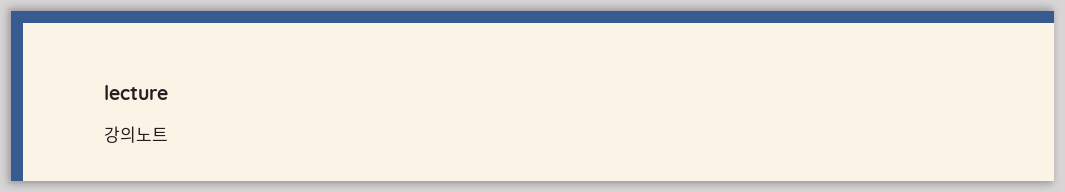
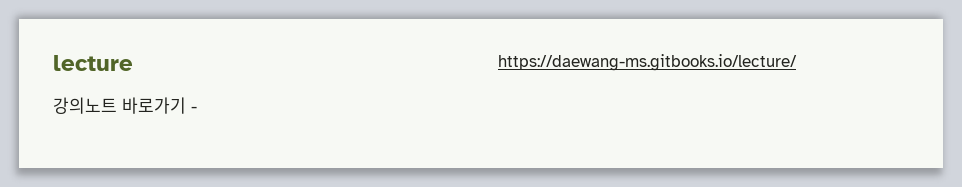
- 강의노트
+ 강의노트 바로가기 - https://daewang-ms.gitbooks.io/lecture/

